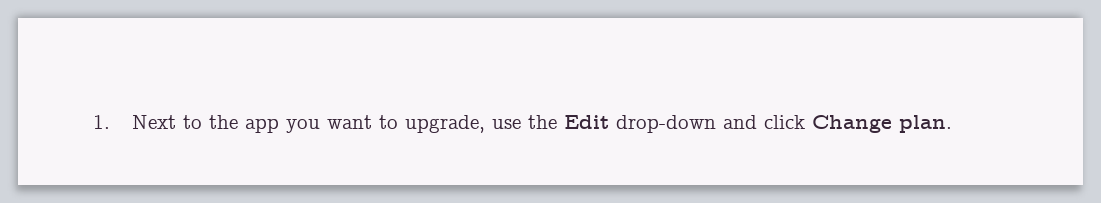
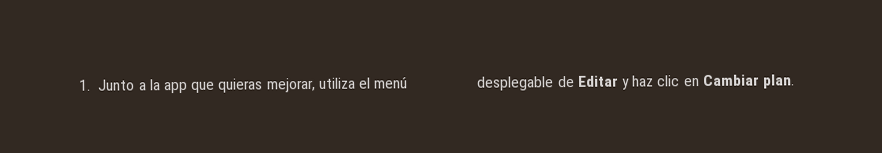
- 1. Next to the app you want to upgrade, use the Edit drop-down and click Change plan.
+ 1. Junto a la app que quieras mejorar, utiliza el menú desplegable de Editar y haz clic en Cambiar plan.

